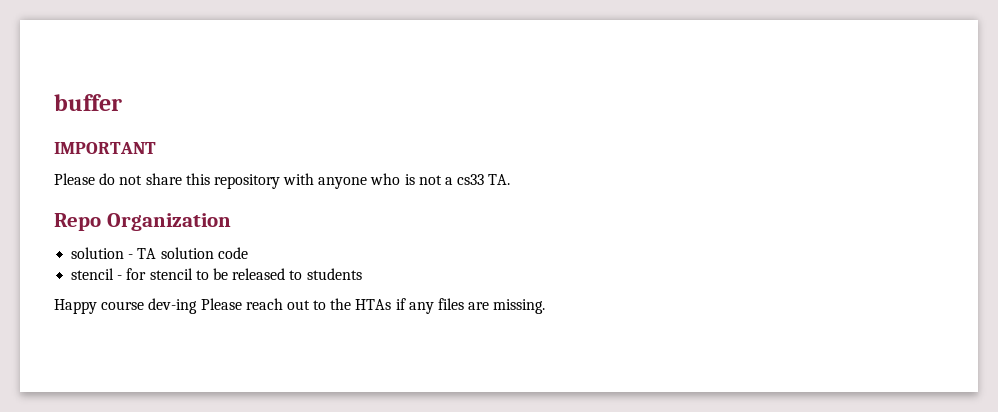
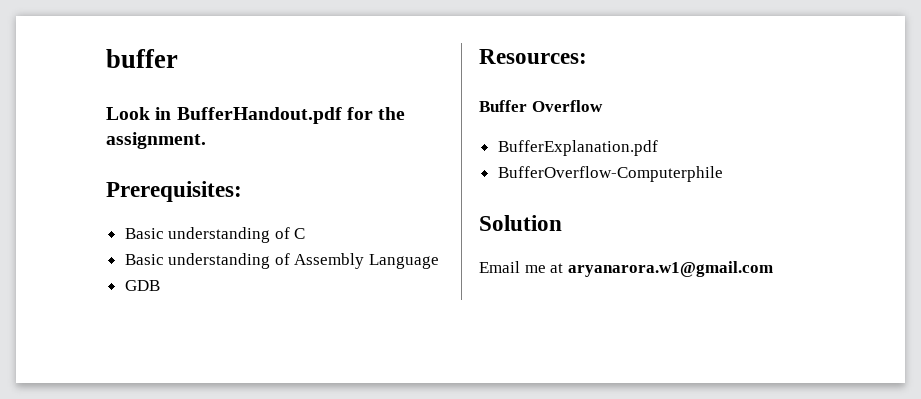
- IMPORTANT
- Please do not share this repository with anyone who is not a cs33 TA.
- Repo Organization
- solution - TA solution code
- stencil - for stencil to be released to students
- Happy course dev-ing Please reach out to the HTAs if any files are missing.
+ Look in BufferHandout.pdf for the assignment.
+ Prerequisites:
+ Basic understanding of C
+ Basic understanding of Assembly Language
+ GDB
+ Resources:
+ Buffer Overflow
+ BufferExplanation.pdf
+ BufferOverflow-Computerphile
+ Solution
+ Email me at aryanarora.w1@gmail.com

